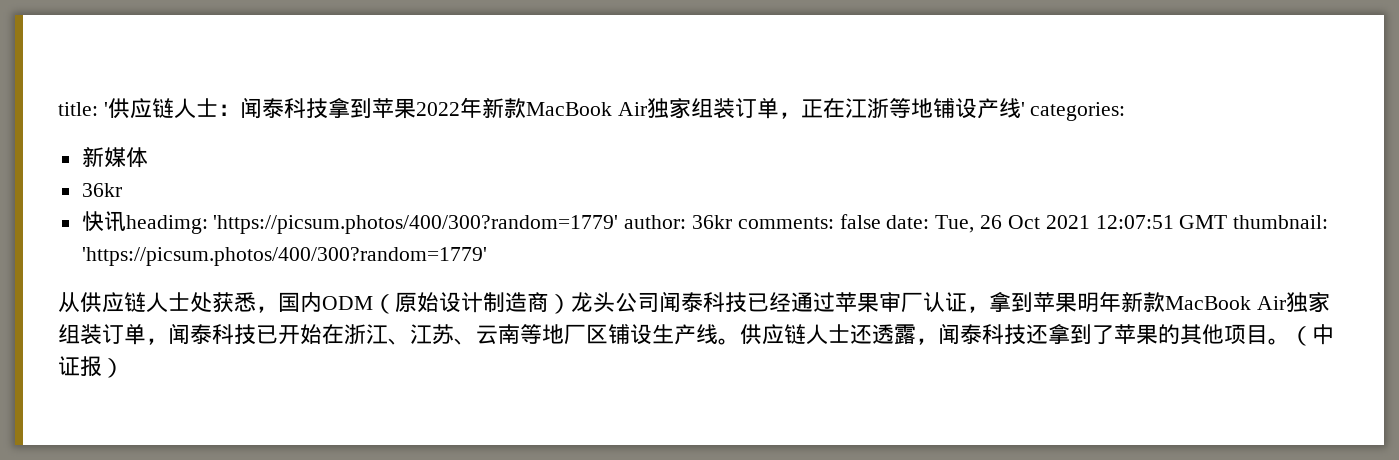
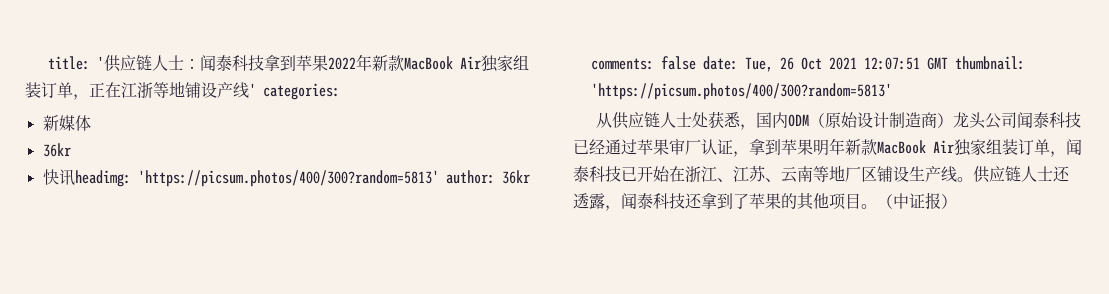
- 快讯headimg: 'https://picsum.photos/400/300?random=1779' author: 36kr comments: false date: Tue, 26 Oct 2021 12:07:51 GMT thumbnail: 'https://picsum.photos/400/300?random=1779'
+ 快讯headimg: 'https://picsum.photos/400/300?random=5813' author: 36kr comments: false date: Tue, 26 Oct 2021 12:07:51 GMT thumbnail: 'https://picsum.photos/400/300?random=5813'

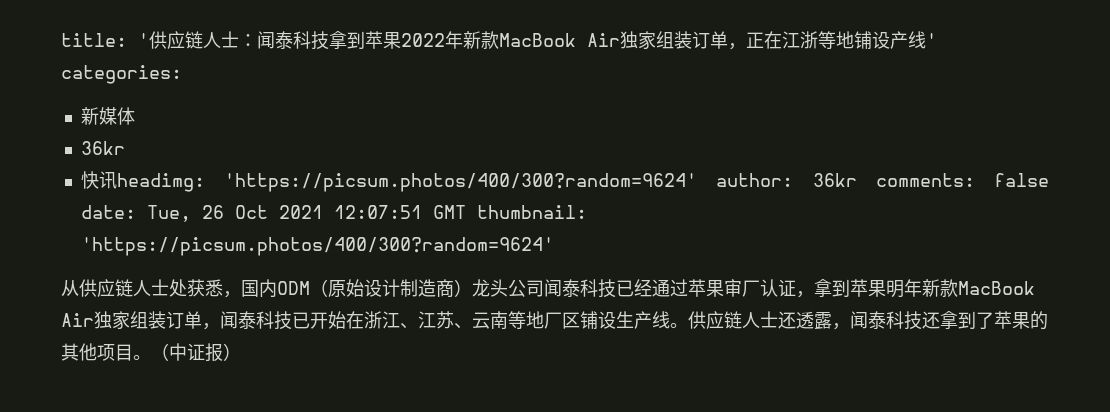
- 快讯headimg: 'https://picsum.photos/400/300?random=5813' author: 36kr comments: false date: Tue, 26 Oct 2021 12:07:51 GMT thumbnail: 'https://picsum.photos/400/300?random=5813'
+ 快讯headimg: 'https://picsum.photos/400/300?random=9624' author: 36kr comments: false date: Tue, 26 Oct 2021 12:07:51 GMT thumbnail: 'https://picsum.photos/400/300?random=9624'

